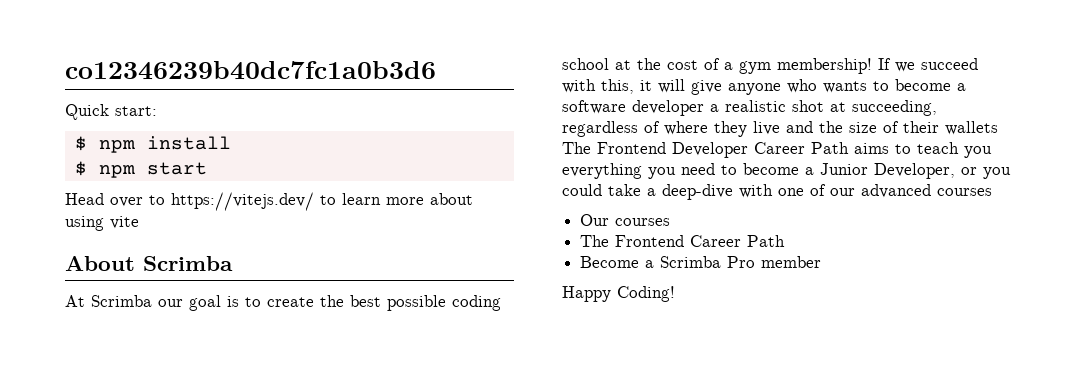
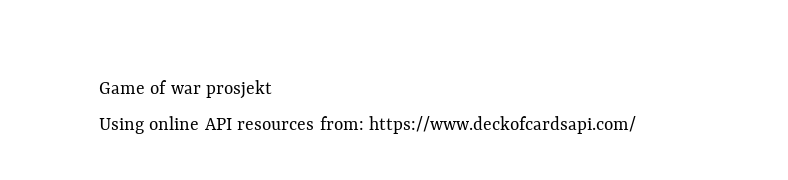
- co12346239b40dc7fc1a0b3d6
- Quick start:
- $ npm install
- $ npm start
- Head over to https://vitejs.dev/ to learn more about using vite
- About Scrimba
- At Scrimba our goal is to create the best possible coding school at the cost of a gym membership! If we succeed with this, it will give anyone who wants to become a software developer a realistic shot at succeeding, regardless of where they live and the size of their wallets The Frontend Developer Career Path aims to teach you everything you need to become a Junior Developer, or you could take a deep-dive with one of our advanced courses
- Our courses
- The Frontend Career Path
- Become a Scrimba Pro member
- Happy Coding!
+ Game of war prosjekt
+ Using online API resources from: https://www.deckofcardsapi.com/

